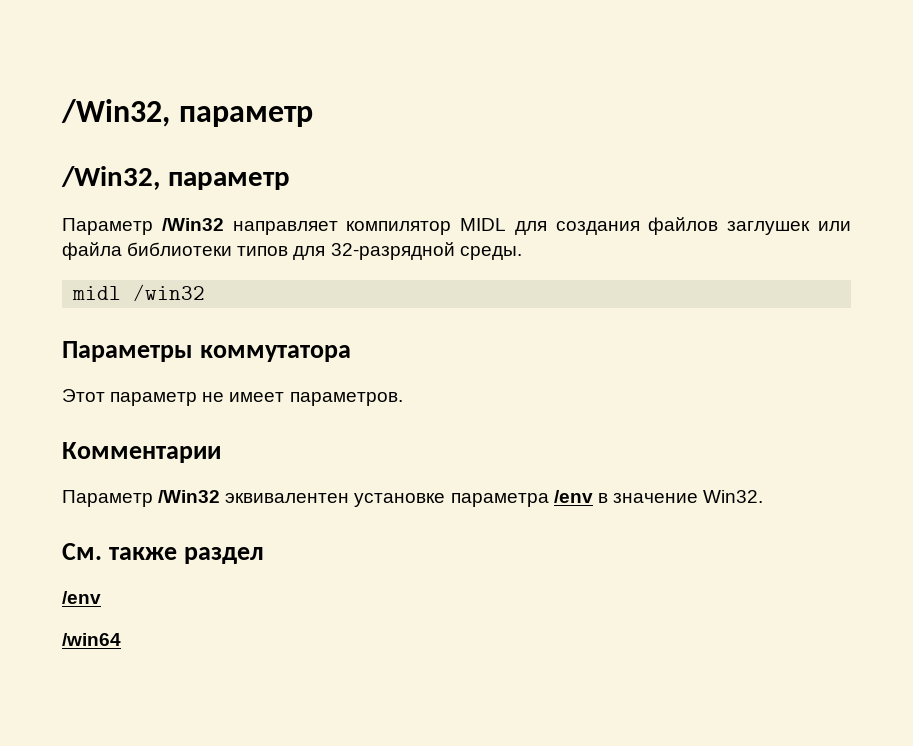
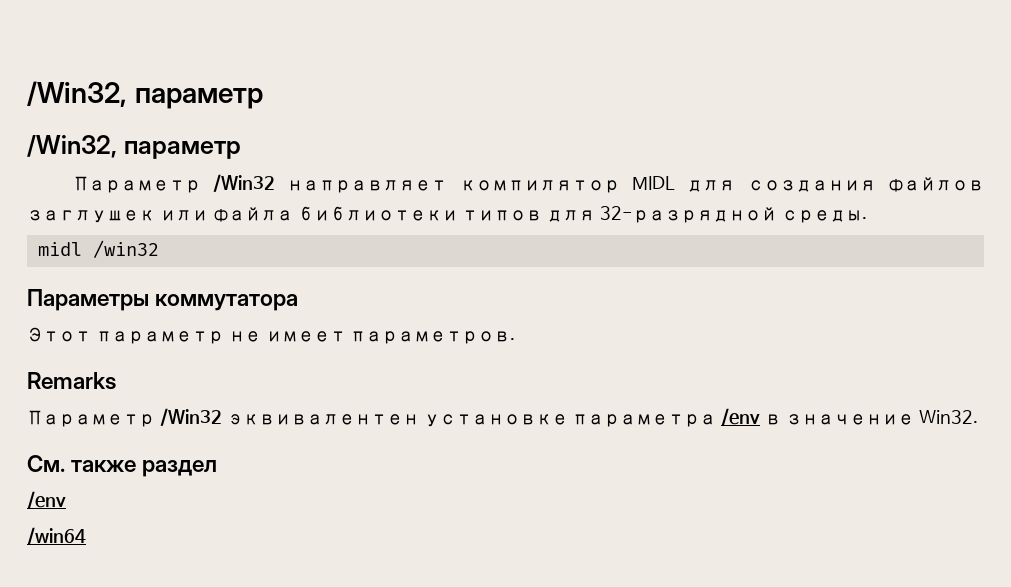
- Комментарии
+ Remarks

